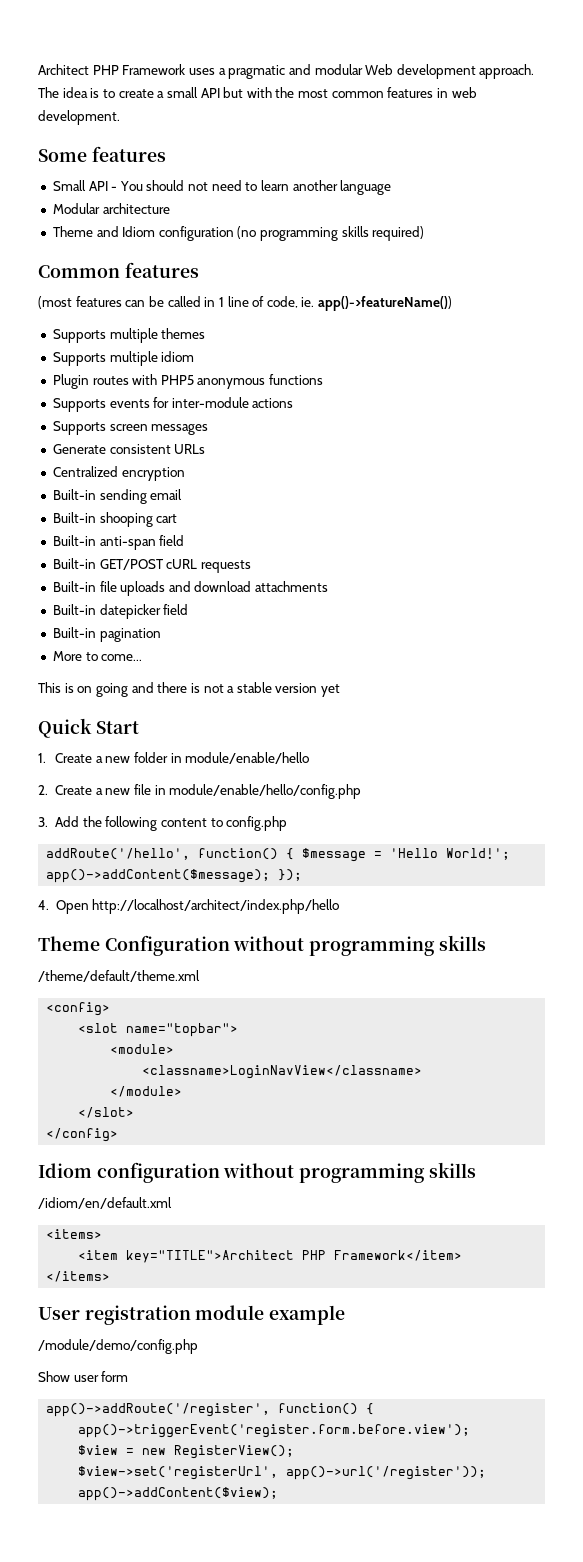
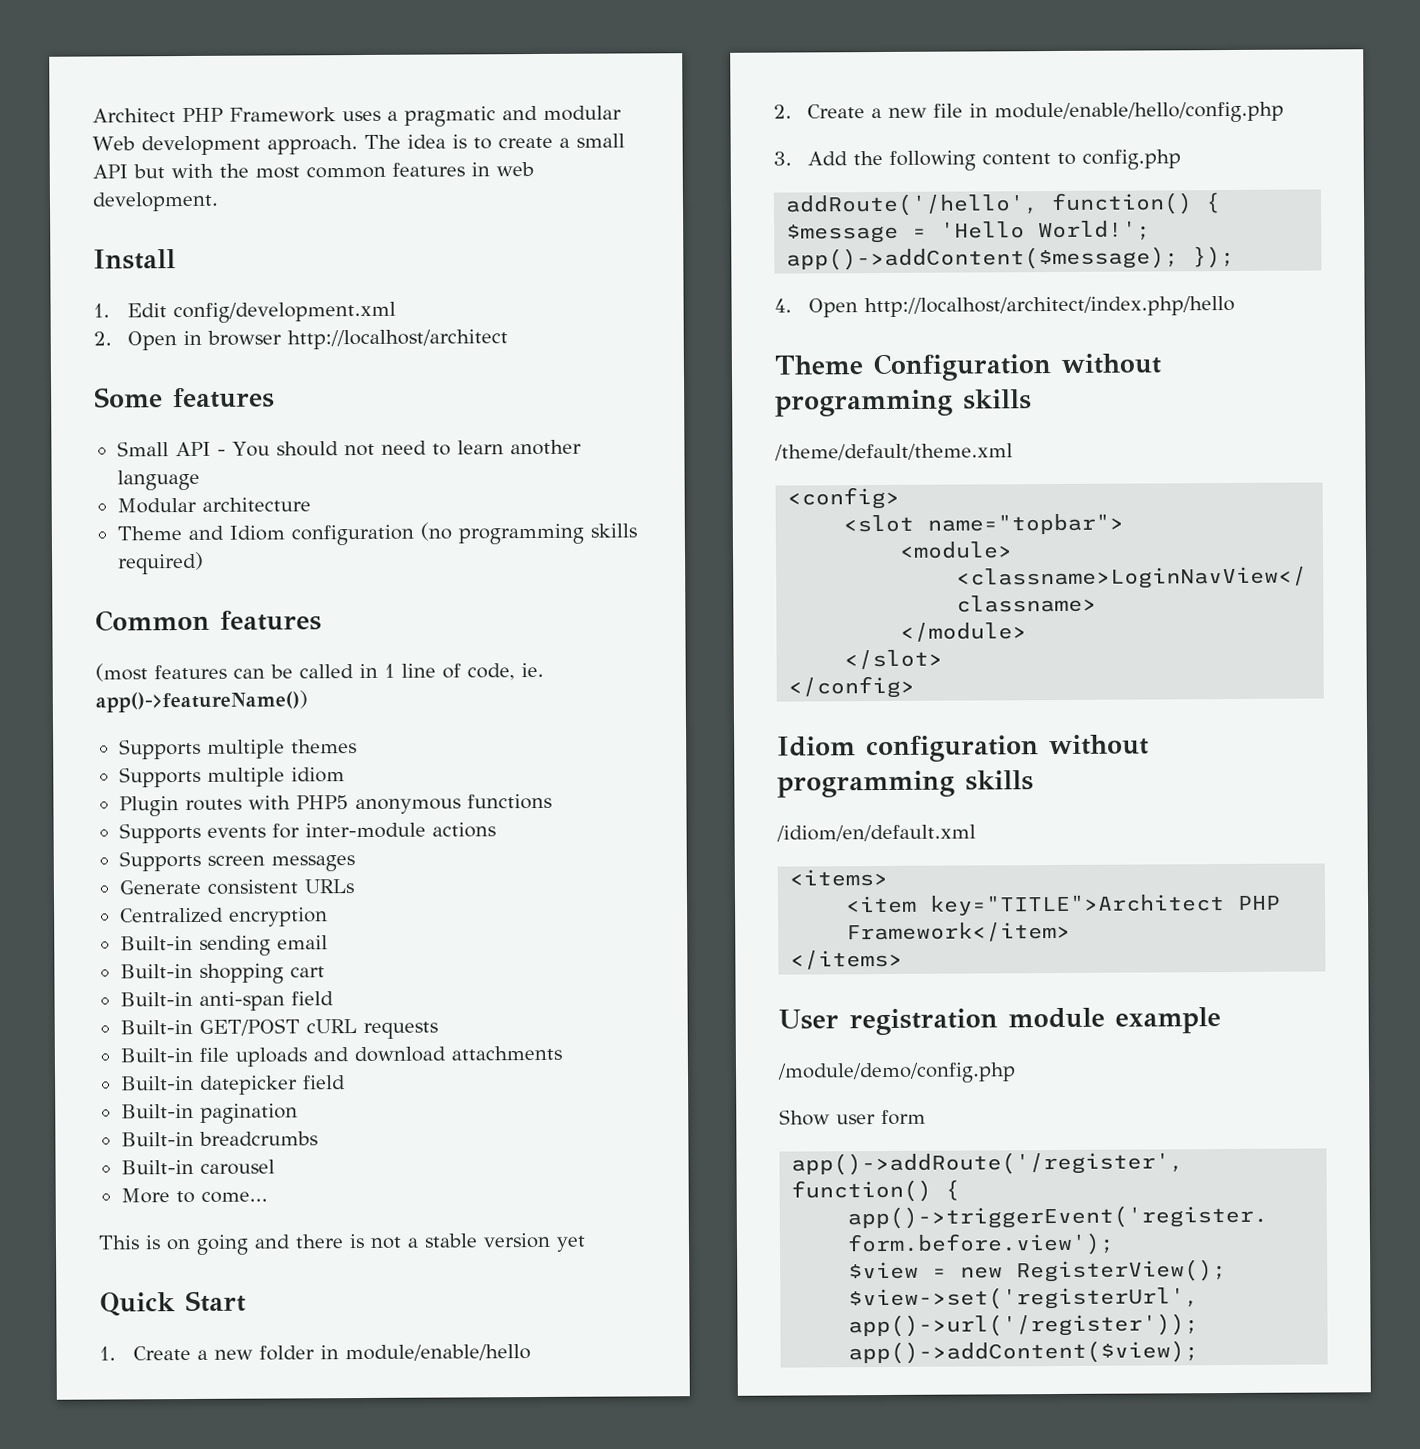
+ Install
+ 1. Edit config/development.xml
+ 2. Open in browser http://localhost/architect
- Built-in shooping cart
+ Built-in shopping cart
+ Built-in breadcrumbs
+ Built-in carousel

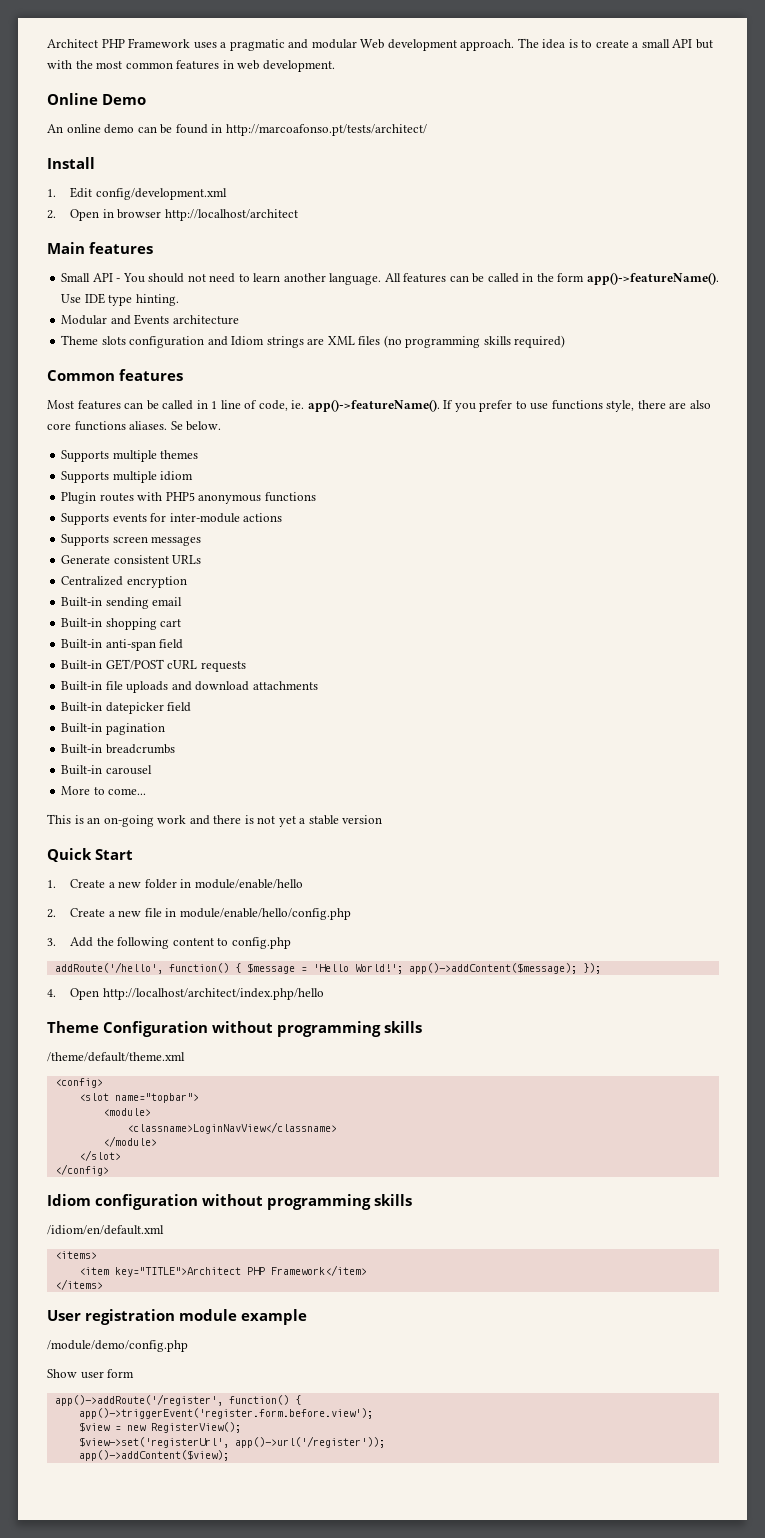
+ Online Demo
+ An online demo can be found in http://marcoafonso.pt/tests/architect/
- Some features
+ Main features
- Small API - You should not need to learn another language
+ Small API - You should not need to learn another language. All features can be called in the form app()->featureName(). Use IDE type hinting.
- Modular architecture
+ Modular and Events architecture
- Theme and Idiom configuration (no programming skills required)
+ Theme slots configuration and Idiom strings are XML files (no programming skills required)
- (most features can be called in 1 line of code, ie. app()->featureName())
+ Most features can be called in 1 line of code, ie. app()->featureName(). If you prefer to use functions style, there are also core functions aliases. Se below.
- This is on going and there is not a stable version yet
+ This is an on-going work and there is not yet a stable version

